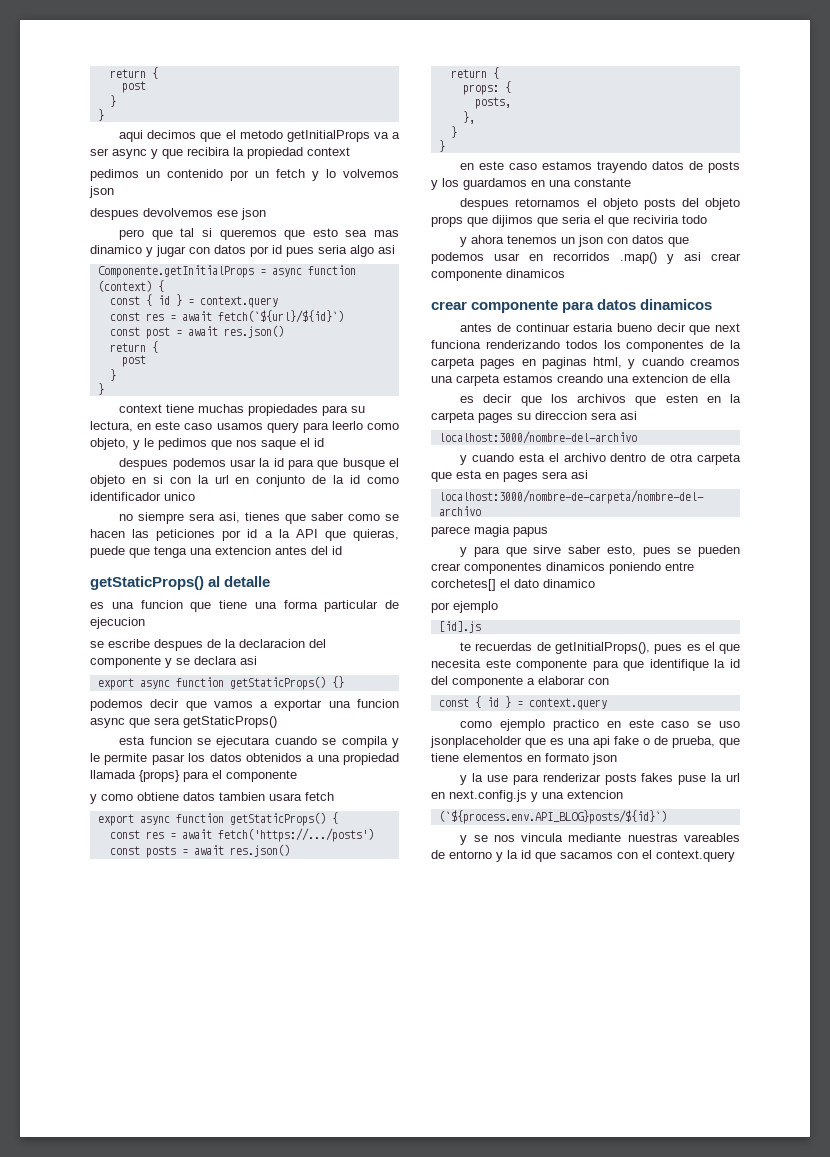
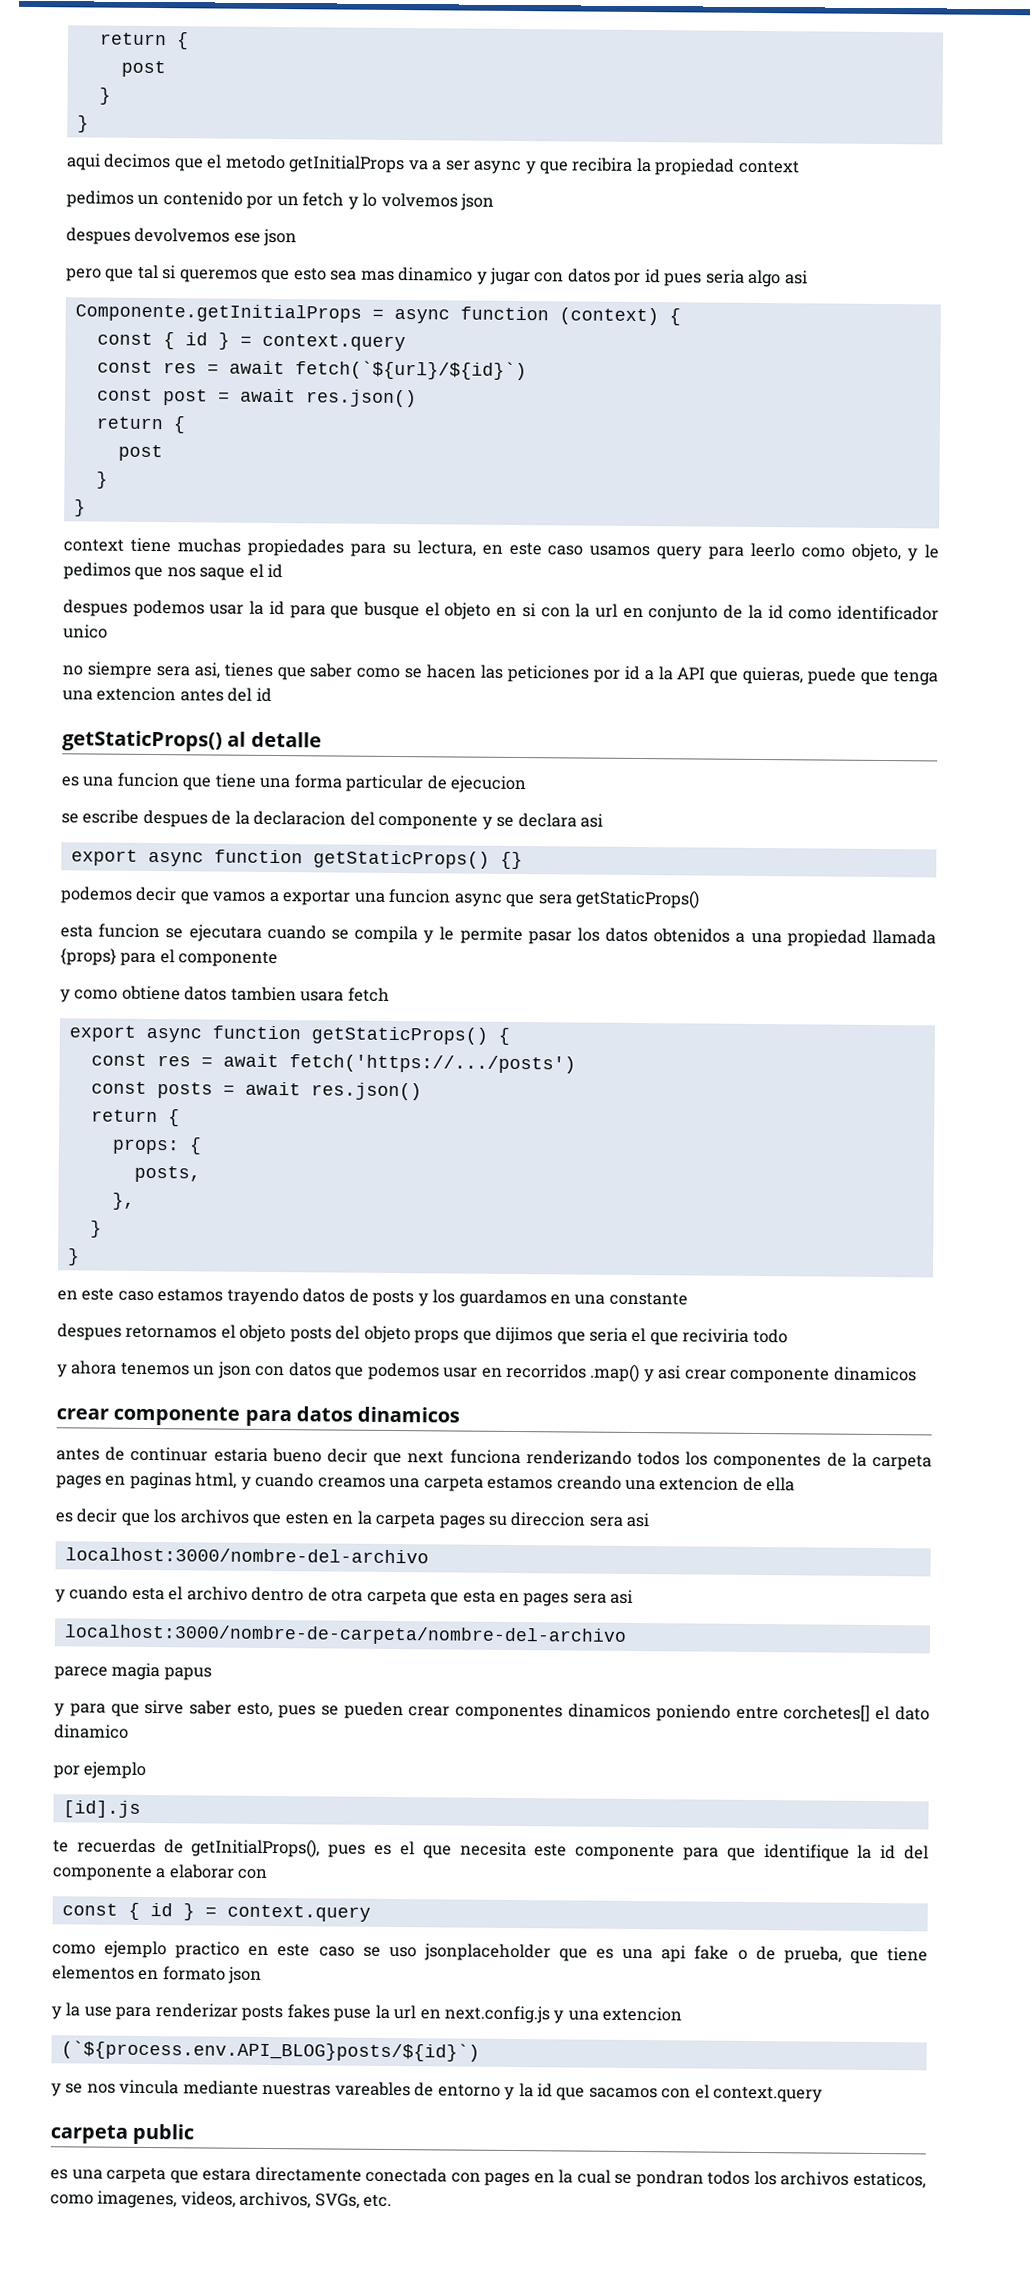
+ carpeta public
+ es una carpeta que estara directamente conectada con pages en la cual se pondran todos los archivos estaticos, como imagenes, videos, archivos, SVGs, etc.

